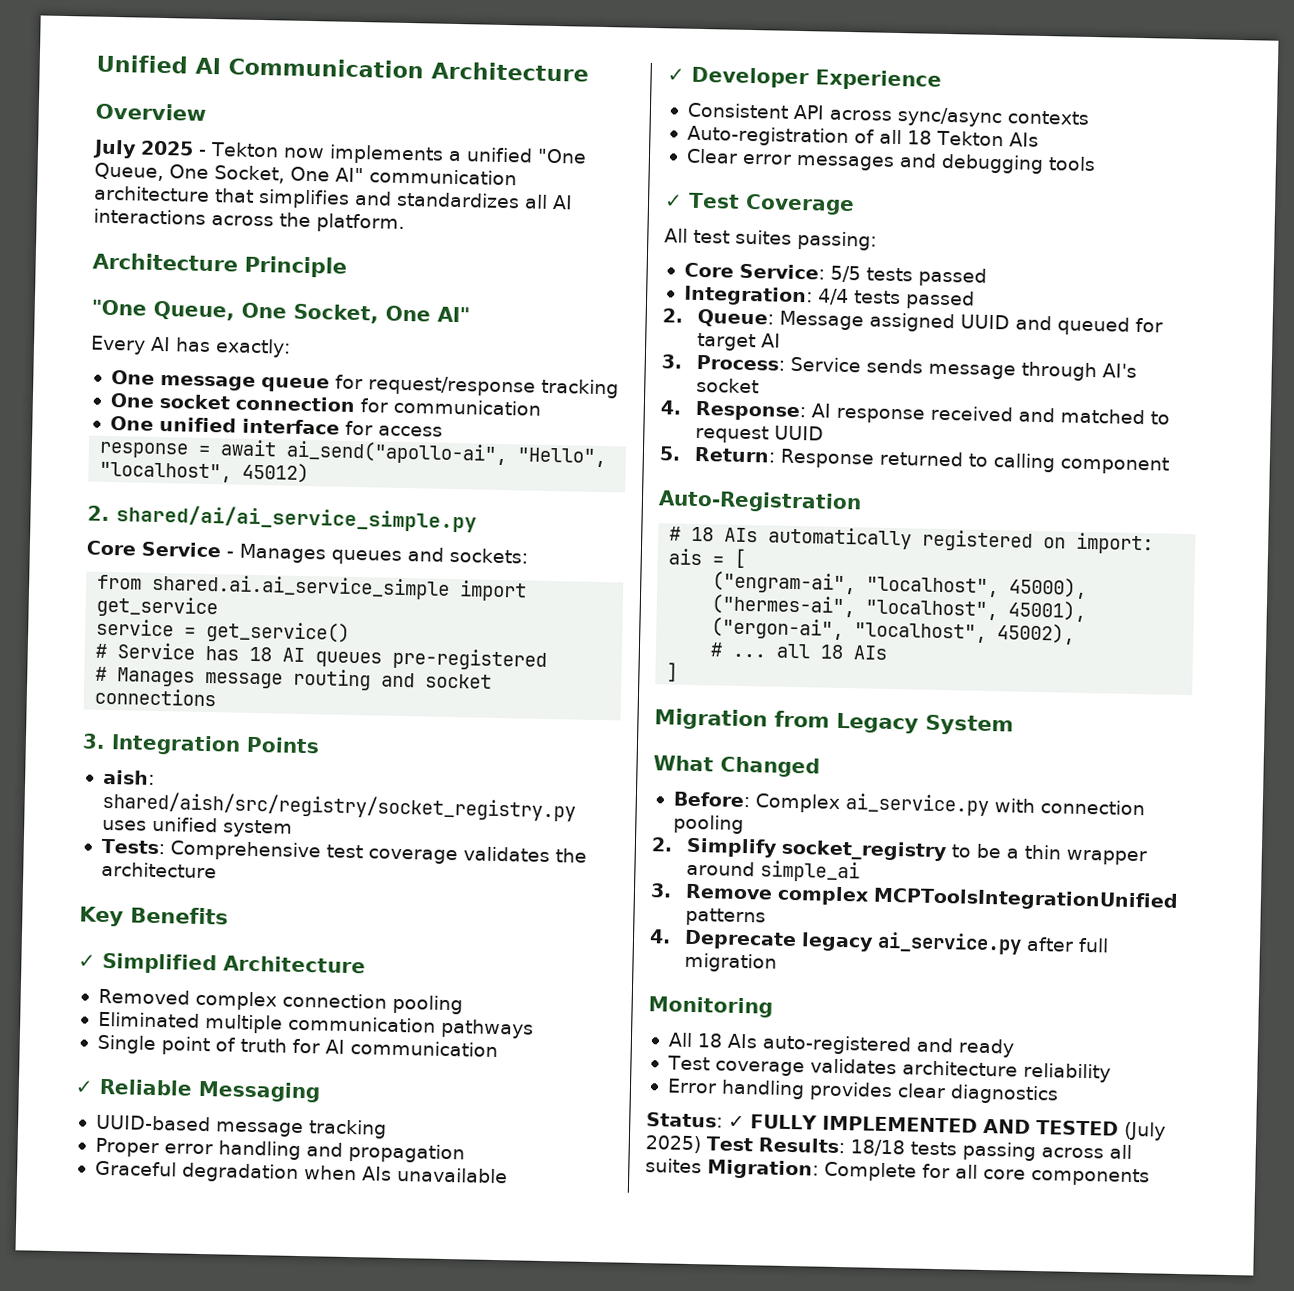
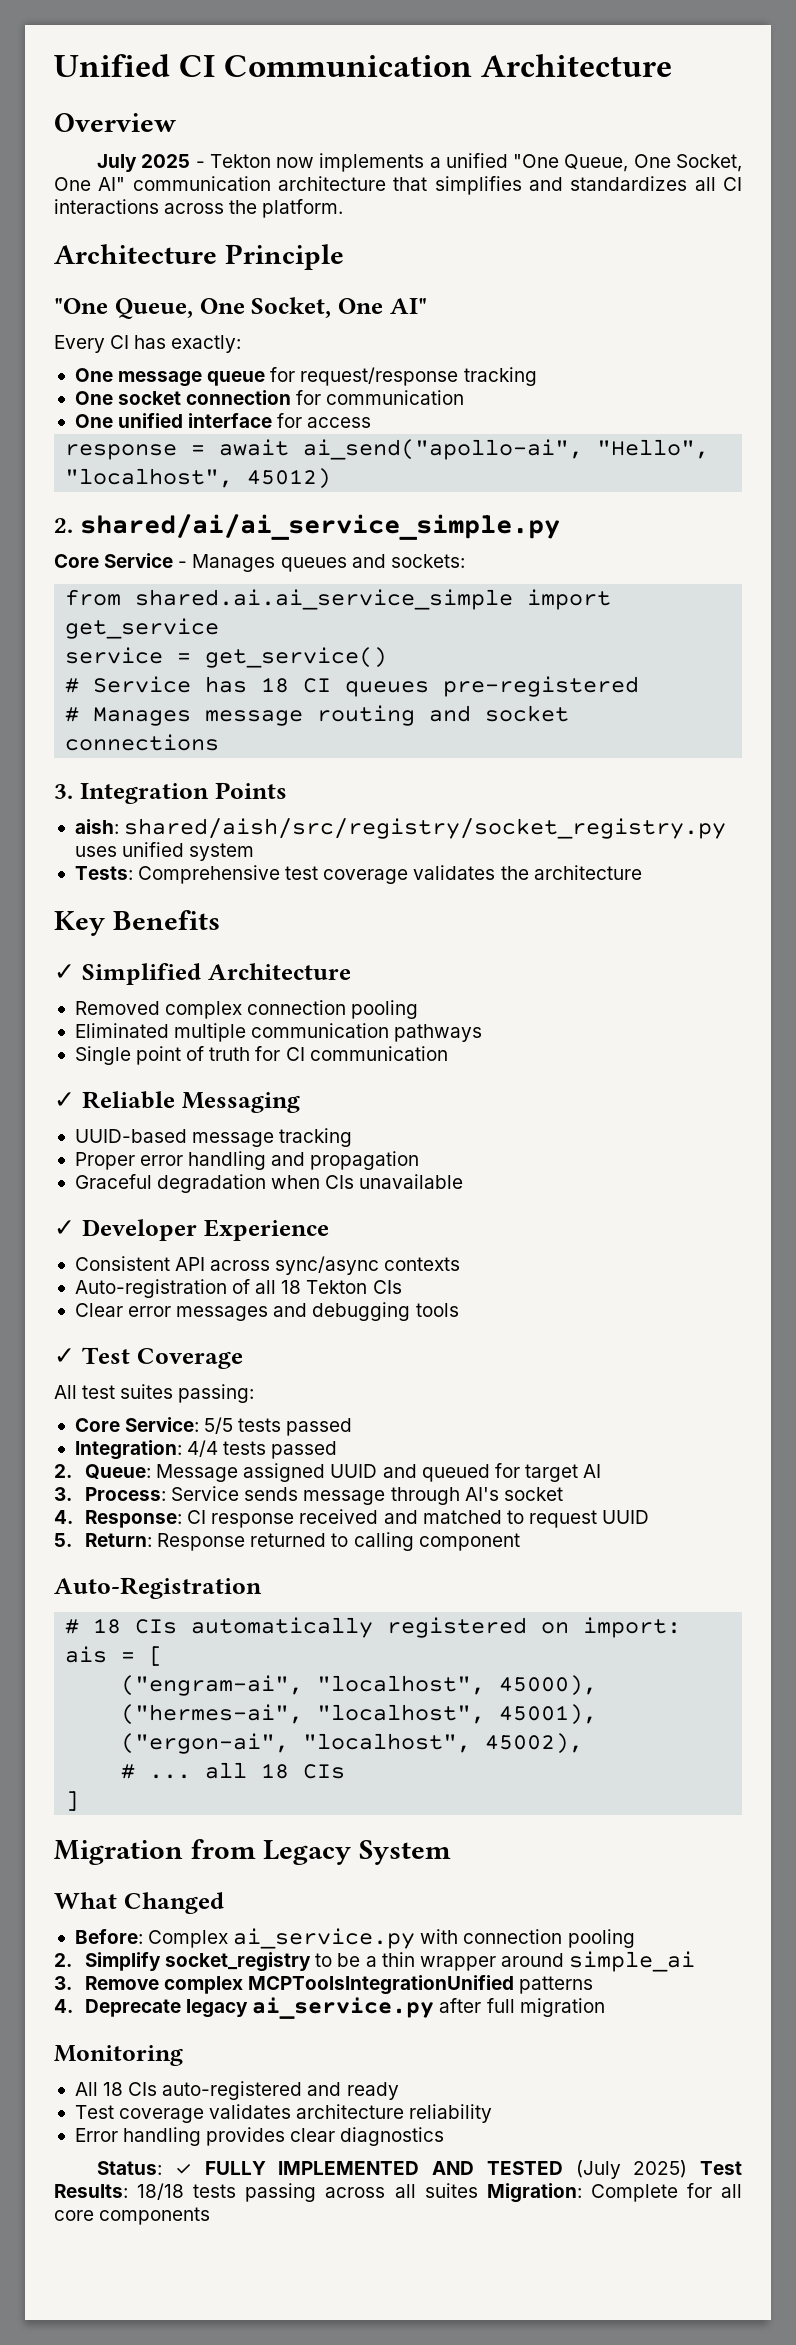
- Unified AI Communication Architecture
+ Unified CI Communication Architecture
- July 2025 - Tekton now implements a unified "One Queue, One Socket, One AI" communication architecture that simplifies and standardizes all AI interactions across the platform.
+ July 2025 - Tekton now implements a unified "One Queue, One Socket, One AI" communication architecture that simplifies and standardizes all CI interactions across the platform.
- Every AI has exactly:
+ Every CI has exactly:
- # Service has 18 AI queues pre-registered
+ # Service has 18 CI queues pre-registered
- Single point of truth for AI communication
+ Single point of truth for CI communication
- Graceful degradation when AIs unavailable
+ Graceful degradation when CIs unavailable
- Auto-registration of all 18 Tekton AIs
+ Auto-registration of all 18 Tekton CIs
- 4. Response: AI response received and matched to request UUID
+ 4. Response: CI response received and matched to request UUID
- # 18 AIs automatically registered on import:
+ # 18 CIs automatically registered on import:
- # ... all 18 AIs
+ # ... all 18 CIs
- All 18 AIs auto-registered and ready
+ All 18 CIs auto-registered and ready

